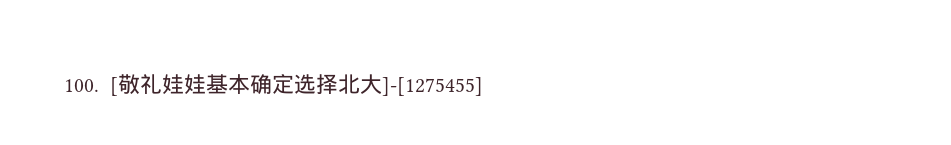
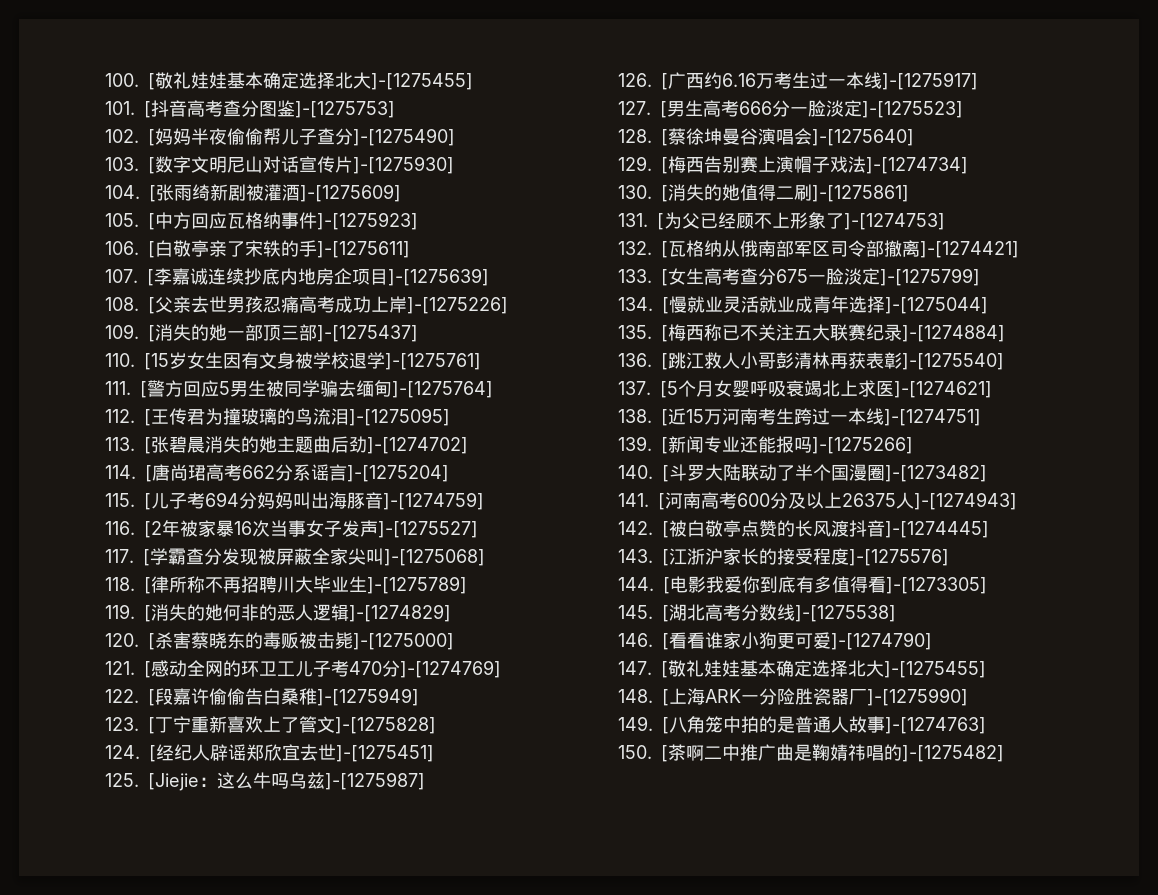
+ 101. [抖音高考查分图鉴]-[1275753]
+ 102. [妈妈半夜偷偷帮儿子查分]-[1275490]
+ 103. [数字文明尼山对话宣传片]-[1275930]
+ 104. [张雨绮新剧被灌酒]-[1275609]
+ 105. [中方回应瓦格纳事件]-[1275923]
+ 106. [白敬亭亲了宋轶的手]-[1275611]
+ 107. [李嘉诚连续抄底内地房企项目]-[1275639]
+ 108. [父亲去世男孩忍痛高考成功上岸]-[1275226]
+ 109. [消失的她一部顶三部]-[1275437]
+ 110. [15岁女生因有文身被学校退学]-[1275761]
+ 111. [警方回应5男生被同学骗去缅甸]-[1275764]
+ 112. [王传君为撞玻璃的鸟流泪]-[1275095]
+ 113. [张碧晨消失的她主题曲后劲]-[1274702]
+ 114. [唐尚珺高考662分系谣言]-[1275204]
+ 115. [儿子考694分妈妈叫出海豚音]-[1274759]
+ 116. [2年被家暴16次当事女子发声]-[1275527]
+ 117. [学霸查分发现被屏蔽全家尖叫]-[1275068]
+ 118. [律所称不再招聘川大毕业生]-[1275789]
+ 119. [消失的她何非的恶人逻辑]-[1274829]
+ 120. [杀害蔡晓东的毒贩被击毙]-[1275000]
+ 121. [感动全网的环卫工儿子考470分]-[1274769]
+ 122. [段嘉许偷偷告白桑稚]-[1275949]
+ 123. [丁宁重新喜欢上了管文]-[1275828]
+ 124. [经纪人辟谣郑欣宜去世]-[1275451]
+ 125. [Jiejie：这么牛吗乌兹]-[1275987]
+ 126. [广西约6.16万考生过一本线]-[1275917]
+ 127. [男生高考666分一脸淡定]-[1275523]
+ 128. [蔡徐坤曼谷演唱会]-[1275640]
+ 129. [梅西告别赛上演帽子戏法]-[1274734]
+ 130. [消失的她值得二刷]-[1275861]
+ 131. [为父已经顾不上形象了]-[1274753]
+ 132. [瓦格纳从俄南部军区司令部撤离]-[1274421]
+ 133. [女生高考查分675一脸淡定]-[1275799]
+ 134. [慢就业灵活就业成青年选择]-[1275044]
+ 135. [梅西称已不关注五大联赛纪录]-[1274884]
+ 136. [跳江救人小哥彭清林再获表彰]-[1275540]
+ 137. [5个月女婴呼吸衰竭北上求医]-[1274621]
+ 138. [近15万河南考生跨过一本线]-[1274751]
+ 139. [新闻专业还能报吗]-[1275266]
+ 140. [斗罗大陆联动了半个国漫圈]-[1273482]
+ 141. [河南高考600分及以上26375人]-[1274943]
+ 142. [被白敬亭点赞的长风渡抖音]-[1274445]
+ 143. [江浙沪家长的接受程度]-[1275576]
+ 144. [电影我爱你到底有多值得看]-[1273305]
+ 145. [湖北高考分数线]-[1275538]
+ 146. [看看谁家小狗更可爱]-[1274790]
+ 147. [敬礼娃娃基本确定选择北大]-[1275455]
+ 148. [上海ARK一分险胜瓷器厂]-[1275990]
+ 149. [八角笼中拍的是普通人故事]-[1274763]
+ 150. [茶啊二中推广曲是鞠婧祎唱的]-[1275482]

